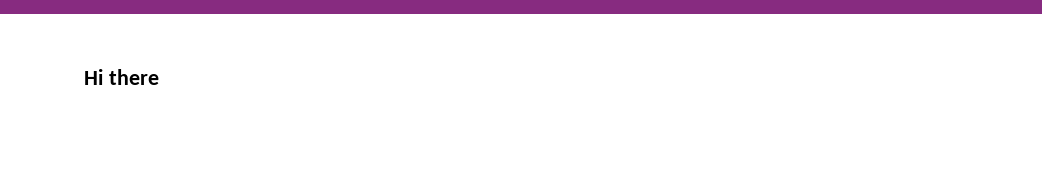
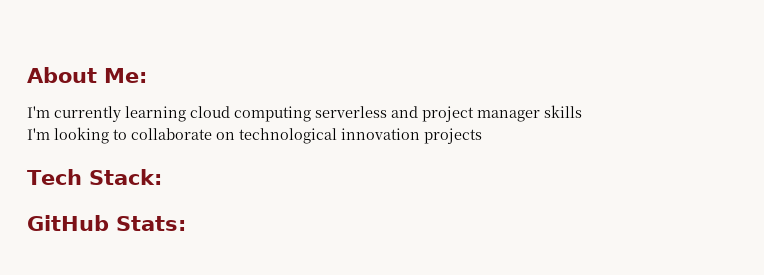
- Hi there
+ About Me:
+ I'm currently learning cloud computing serverless and project manager skills
+ I'm looking to collaborate on technological innovation projects
+ Tech Stack:
+ GitHub Stats:

